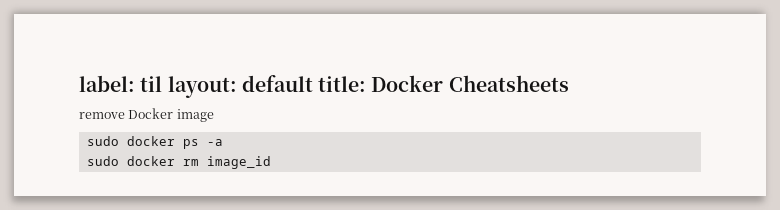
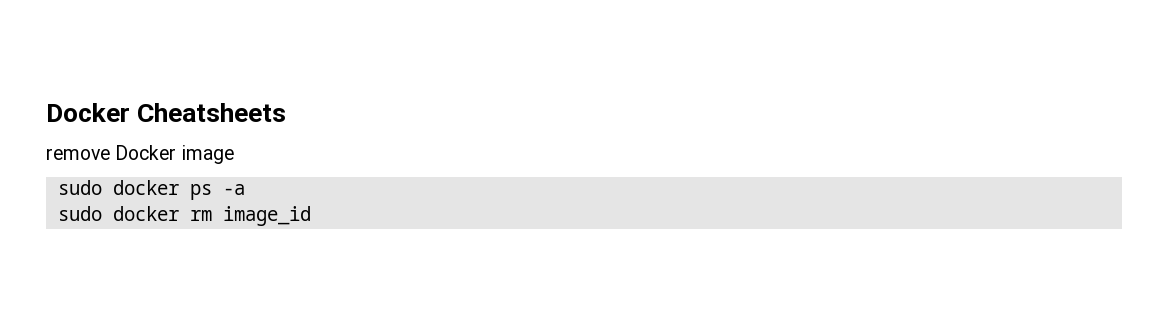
- label: til layout: default title: Docker Cheatsheets
+ Docker Cheatsheets

